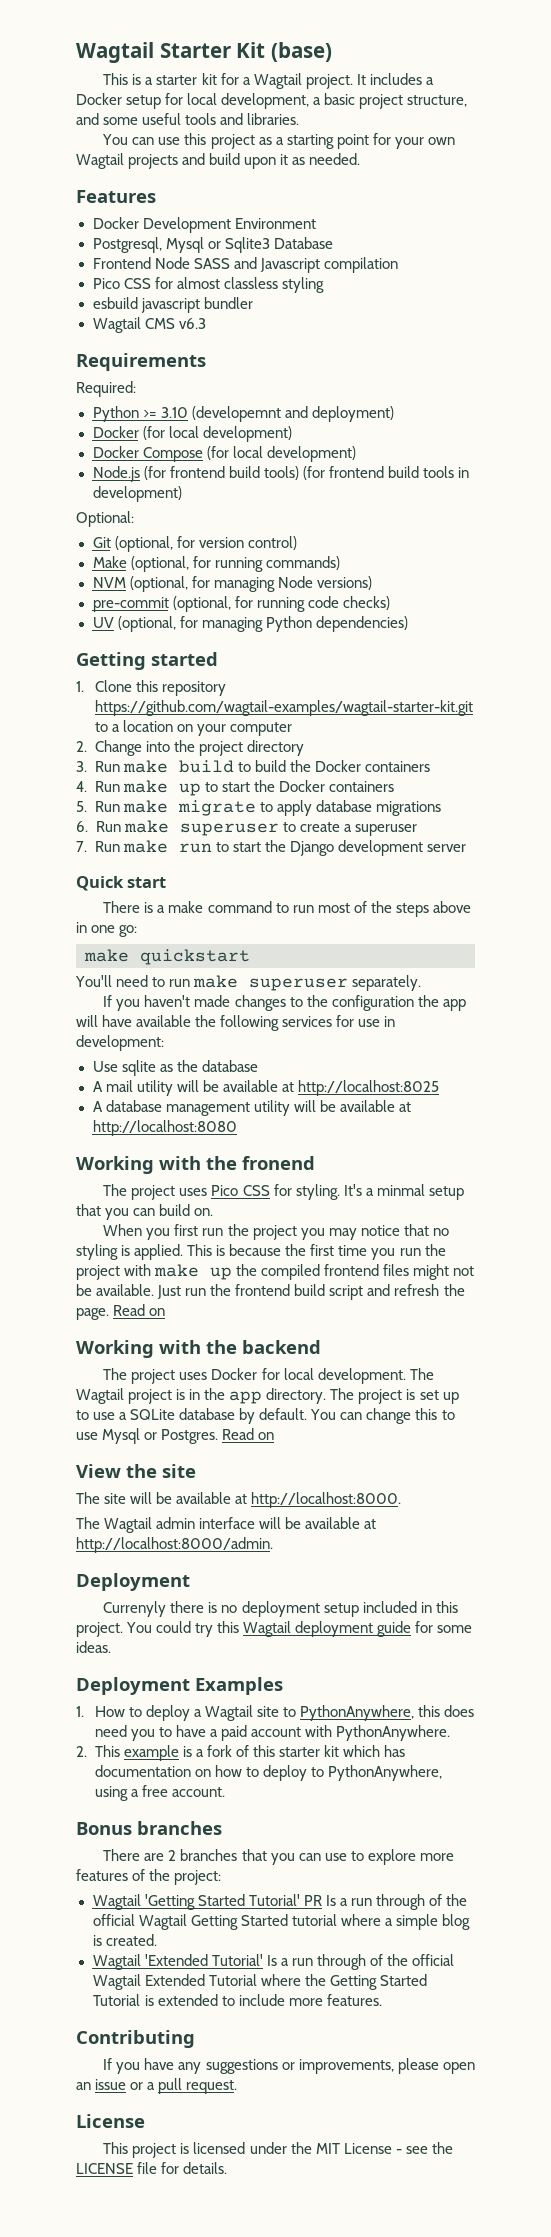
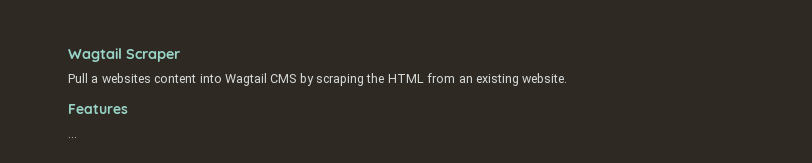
- Wagtail Starter Kit (base)
- This is a starter kit for a Wagtail project. It includes a Docker setup for local development, a basic project structure, and some useful tools and libraries.
- You can use this project as a starting point for your own Wagtail projects and build upon it as needed.
+ Wagtail Scraper
+ Pull a websites content into Wagtail CMS by scraping the HTML from an existing website.
  Features
- Docker Development Environment
- Postgresql, Mysql or Sqlite3 Database
- Frontend Node SASS and Javascript compilation
- Pico CSS for almost classless styling
- esbuild javascript bundler
- Wagtail CMS v6.3
- Requirements
- Required:
- Python >= 3.10 (developemnt and deployment)
- Docker (for local development)
- Docker Compose (for local development)
- Node.js (for frontend build tools) (for frontend build tools in development)
- Optional:
- Git (optional, for version control)
- Make (optional, for running commands)
- NVM (optional, for managing Node versions)
- pre-commit (optional, for running code checks)
- UV (optional, for managing Python dependencies)
- Getting started
- 1. Clone this repository https://github.com/wagtail-examples/wagtail-starter-kit.git to a location on your computer
- 2. Change into the project directory
- 3. Run make build to build the Docker containers
- 4. Run make up to start the Docker containers
- 5. Run make migrate to apply database migrations
- 6. Run make superuser to create a superuser
- 7. Run make run to start the Django development server
- Quick start
- There is a make command to run most of the steps above in one go:
- make quickstart
- You'll need to run make superuser separately.
- If you haven't made changes to the configuration the app will have available the following services for use in development:
- Use sqlite as the database
- A mail utility will be available at http://localhost:8025
- A database management utility will be available at http://localhost:8080
- Working with the fronend
- The project uses Pico CSS for styling. It's a minmal setup that you can build on.
- When you first run the project you may notice that no styling is applied. This is because the first time you run the project with make up the compiled frontend files might not be available. Just run the frontend build script and refresh the page. Read on
- Working with the backend
- The project uses Docker for local development. The Wagtail project is in the app directory. The project is set up to use a SQLite database by default. You can change this to use Mysql or Postgres. Read on
- View the site
- The site will be available at http://localhost:8000.
- The Wagtail admin interface will be available at http://localhost:8000/admin.
- Deployment
- Currenyly there is no deployment setup included in this project. You could try this Wagtail deployment guide for some ideas.
- Deployment Examples
- 1. How to deploy a Wagtail site to PythonAnywhere, this does need you to have a paid account with PythonAnywhere.
- 2. This example is a fork of this starter kit which has documentation on how to deploy to PythonAnywhere, using a free account.
- Bonus branches
- There are 2 branches that you can use to explore more features of the project:
- Wagtail 'Getting Started Tutorial' PR Is a run through of the official Wagtail Getting Started tutorial where a simple blog is created.
- Wagtail 'Extended Tutorial' Is a run through of the official Wagtail Extended Tutorial where the Getting Started Tutorial is extended to include more features.
- Contributing
- If you have any suggestions or improvements, please open an issue or a pull request.
- License
- This project is licensed under the MIT License - see the LICENSE file for details.
+ ...

